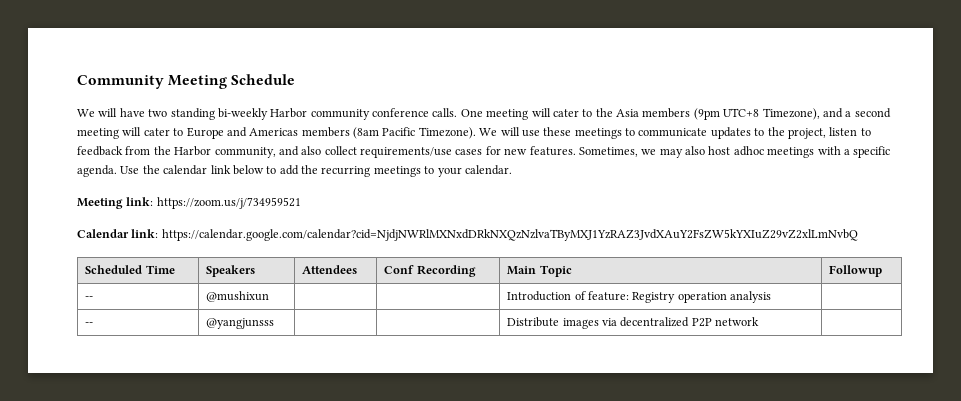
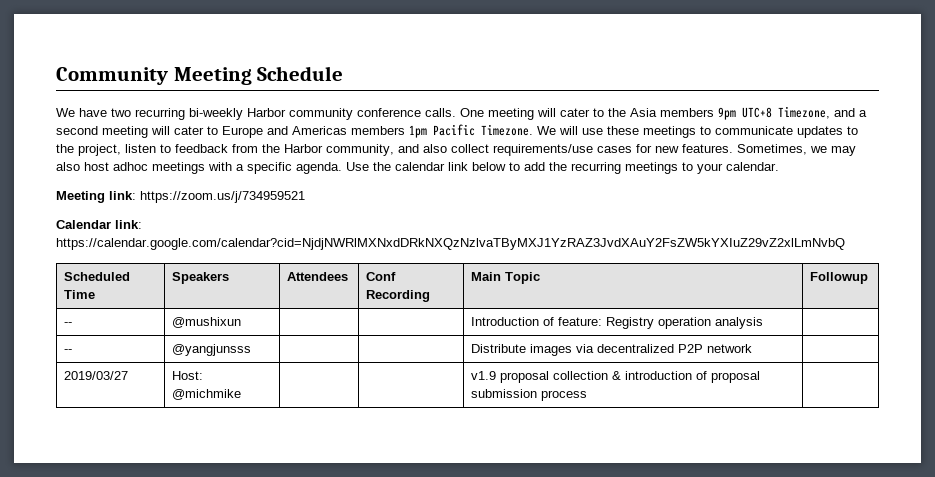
- We will have two standing bi-weekly Harbor community conference calls.
+ We have two recurring bi-weekly Harbor community conference calls.
- One meeting will cater to the Asia members (9pm UTC+8 Timezone), and a second meeting will cater to Europe and Americas members (8am Pacific Timezone).
+ One meeting will cater to the Asia members 9pm UTC+8 Timezone, and a second meeting will cater to Europe and Americas members 1pm Pacific Timezone.
+ 2019/03/27 | Host: @michmike | | | v1.9 proposal collection & introduction of proposal submission process |

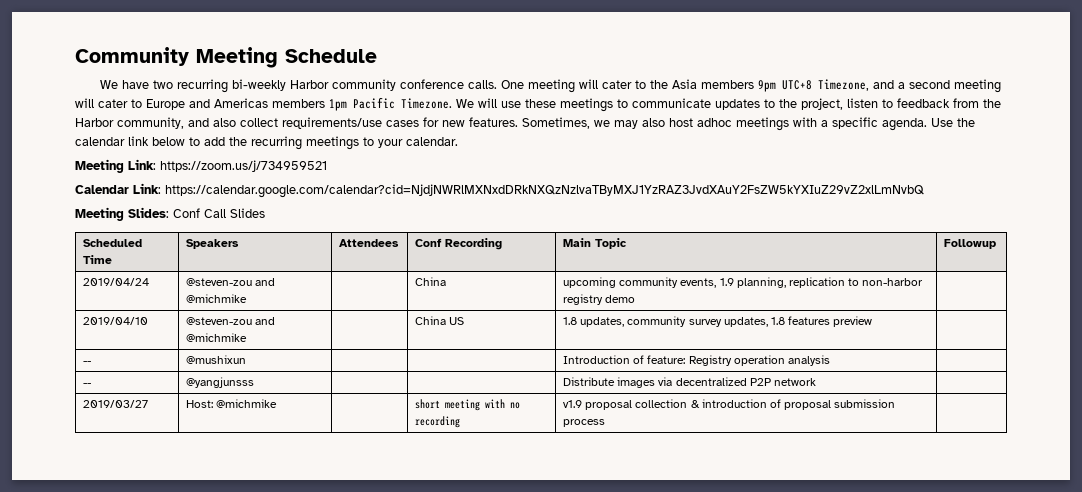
- Meeting link: https://zoom.us/j/734959521
+ Meeting Link: https://zoom.us/j/734959521
- Calendar link: https://calendar.google.com/calendar?cid=NjdjNWRlMXNxdDRkNXQzNzlvaTByMXJ1YzRAZ3JvdXAuY2FsZW5kYXIuZ29vZ2xlLmNvbQ
+ Calendar Link: https://calendar.google.com/calendar?cid=NjdjNWRlMXNxdDRkNXQzNzlvaTByMXJ1YzRAZ3JvdXAuY2FsZW5kYXIuZ29vZ2xlLmNvbQ
+ Meeting Slides: Conf Call Slides
+ 2019/04/24 | @steven-zou and @michmike | | China | upcoming community events, 1.9 planning, replication to non-harbor registry demo |
+ 2019/04/10 | @steven-zou and @michmike | | China US | 1.8 updates, community survey updates, 1.8 features preview |
- 2019/03/27 | Host: @michmike | | | v1.9 proposal collection & introduction of proposal submission process |
+ 2019/03/27 | Host: @michmike | | short meeting with no recording | v1.9 proposal collection & introduction of proposal submission process |

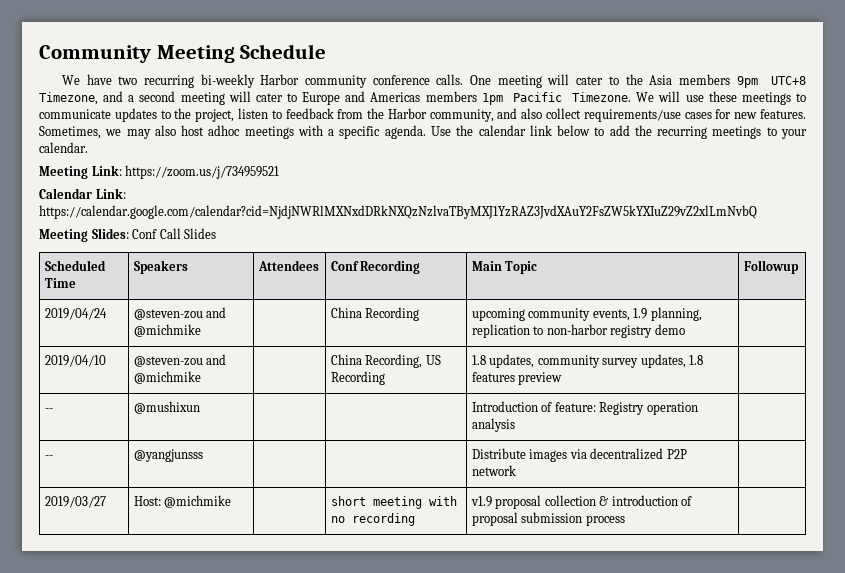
- 2019/04/24 | @steven-zou and @michmike | | China | upcoming community events, 1.9 planning, replication to non-harbor registry demo |
+ 2019/04/24 | @steven-zou and @michmike | | China Recording | upcoming community events, 1.9 planning, replication to non-harbor registry demo |
- 2019/04/10 | @steven-zou and @michmike | | China US | 1.8 updates, community survey updates, 1.8 features preview |
+ 2019/04/10 | @steven-zou and @michmike | | China Recording, US Recording | 1.8 updates, community survey updates, 1.8 features preview |

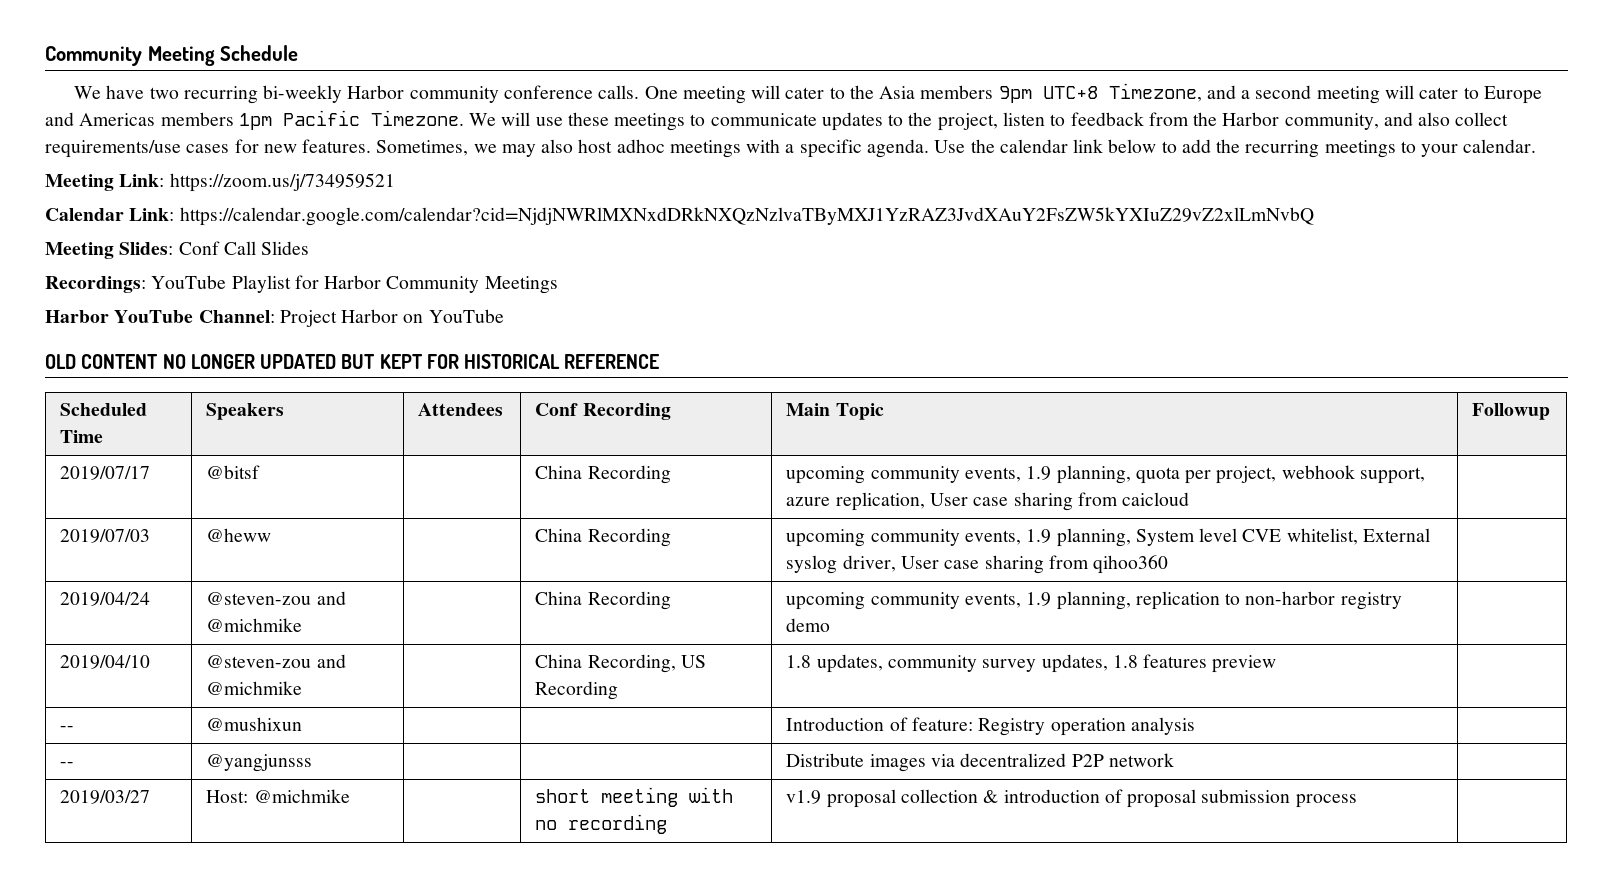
+ Recordings: YouTube Playlist for Harbor Community Meetings
+ Harbor YouTube Channel: Project Harbor on YouTube
+ OLD CONTENT NO LONGER UPDATED BUT KEPT FOR HISTORICAL REFERENCE
+ 2019/07/17 | @bitsf | | China Recording | upcoming community events, 1.9 planning, quota per project, webhook support, azure replication, User case sharing from caicloud |
+ 2019/07/03 | @heww | | China Recording | upcoming community events, 1.9 planning, System level CVE whitelist, External syslog driver, User case sharing from qihoo360 |

